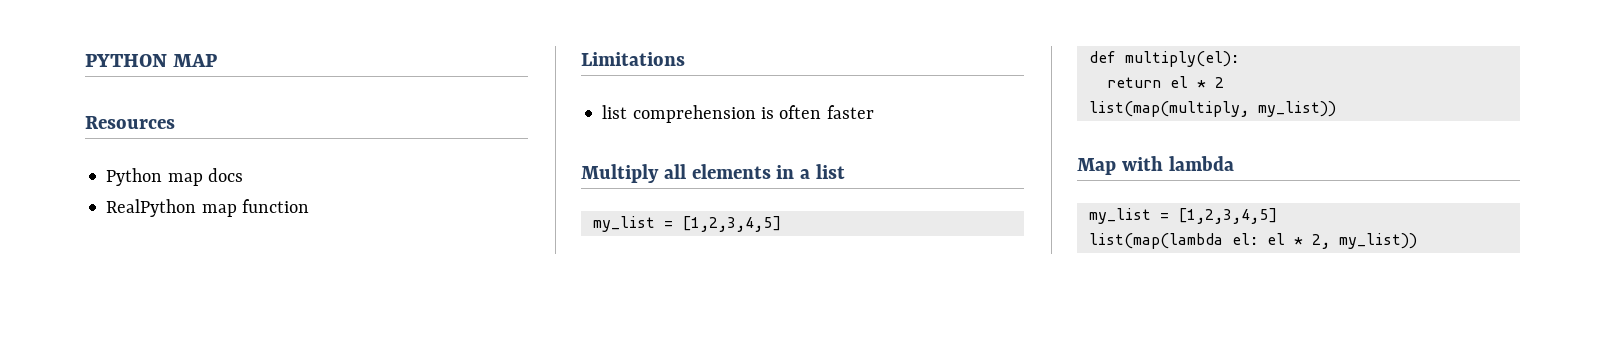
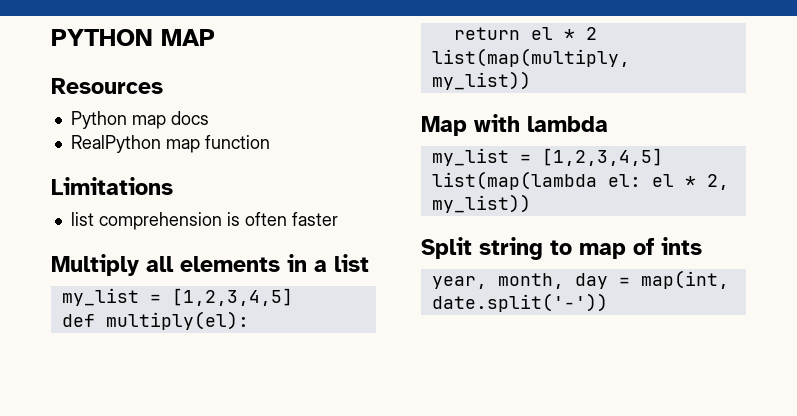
+ Split string to map of ints
+ year, month, day = map(int, date.split('-'))

